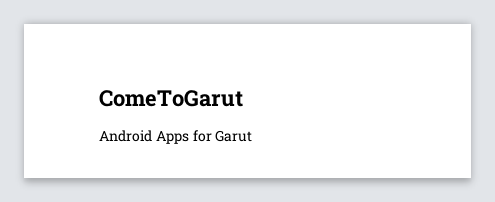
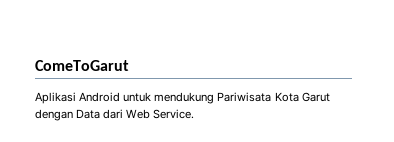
- Android Apps for Garut
+ Aplikasi Android untuk mendukung Pariwisata Kota Garut dengan Data dari Web Service.

